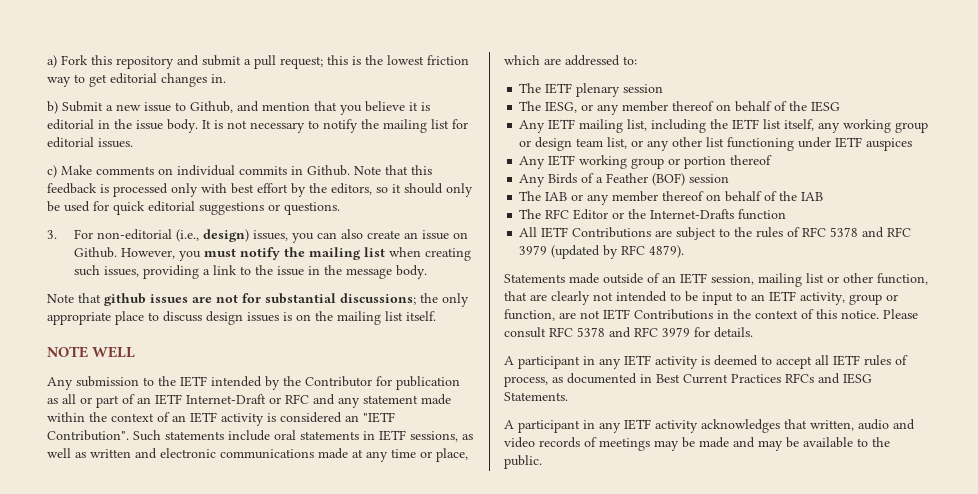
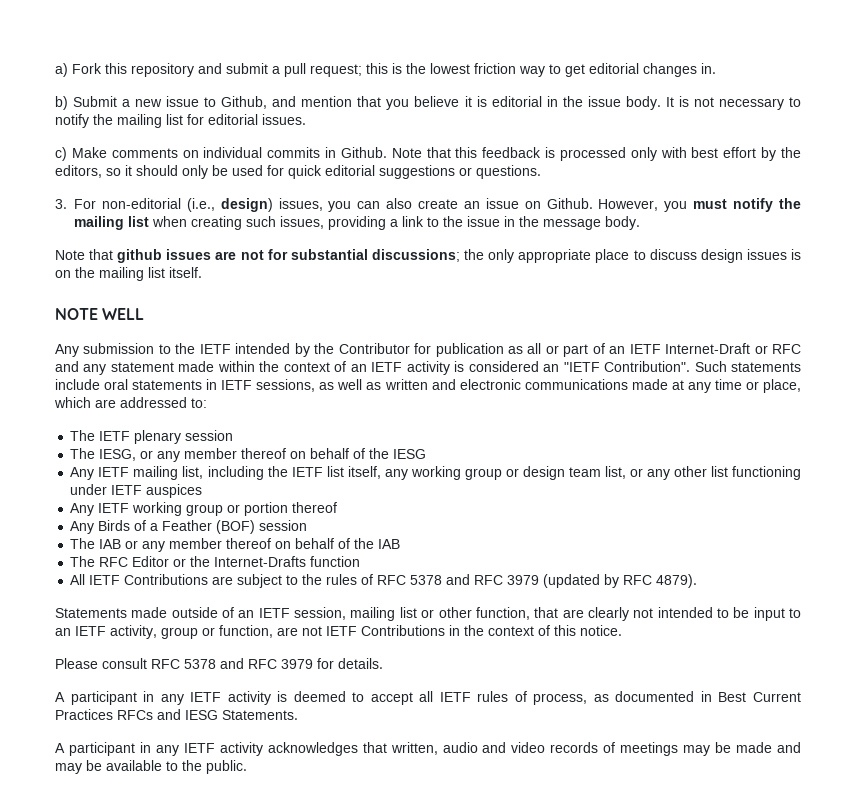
- Statements made outside of an IETF session, mailing list or other function, that are clearly not intended to be input to an IETF activity, group or function, are not IETF Contributions in the context of this notice. Please consult RFC 5378 and RFC 3979 for details.
+ Statements made outside of an IETF session, mailing list or other function, that are clearly not intended to be input to an IETF activity, group or function, are not IETF Contributions in the context of this notice.
+ Please consult RFC 5378 and RFC 3979 for details.

